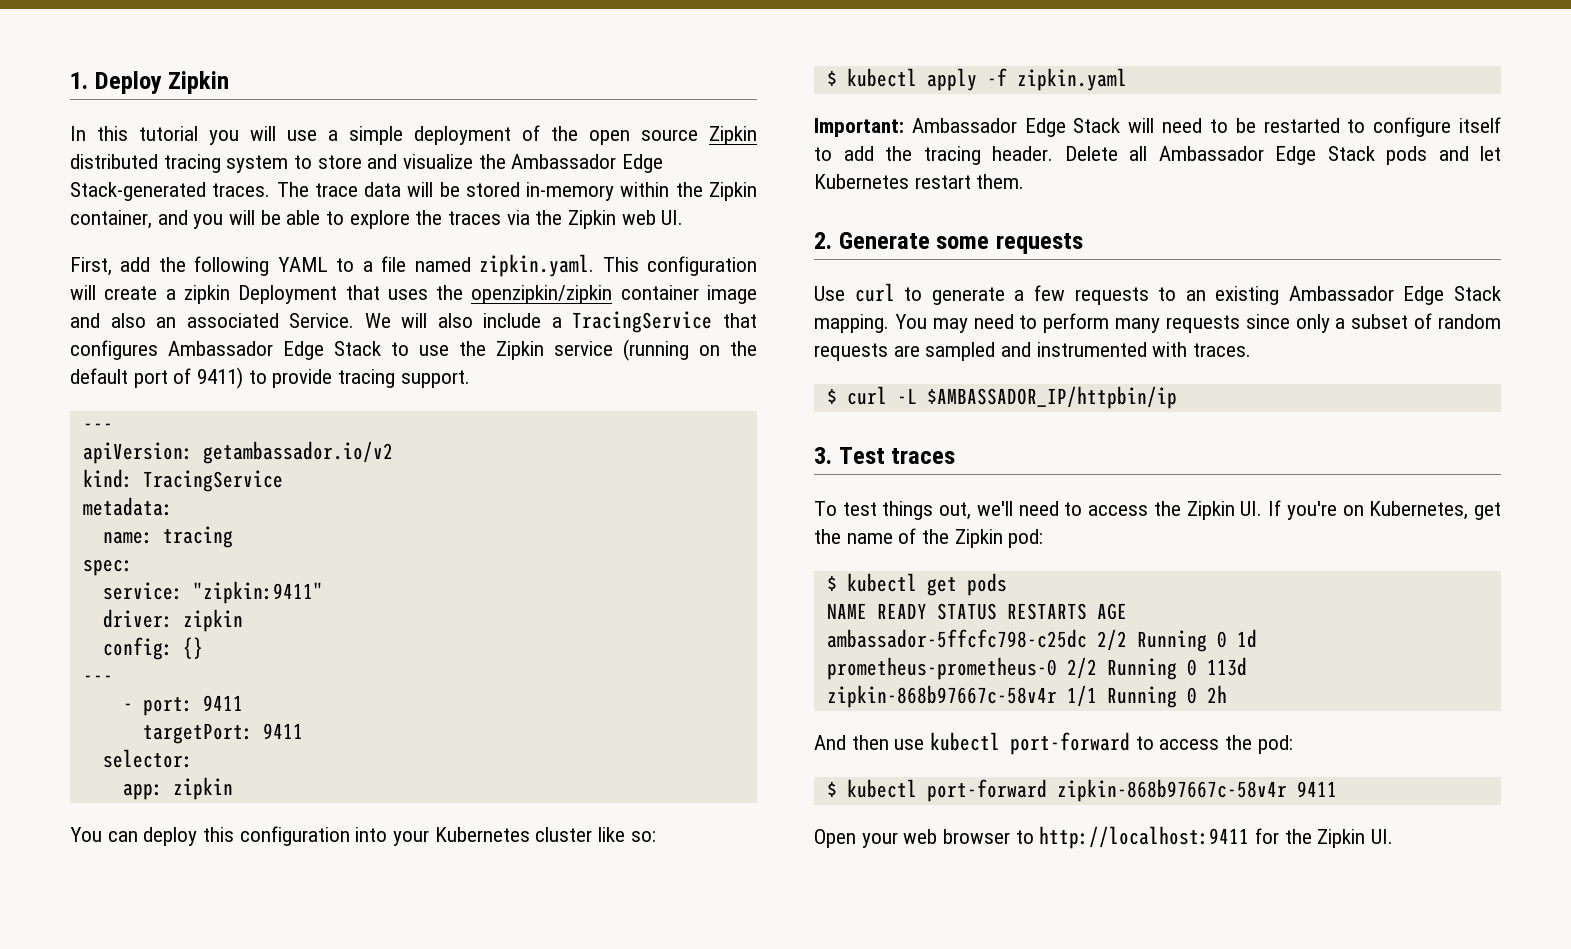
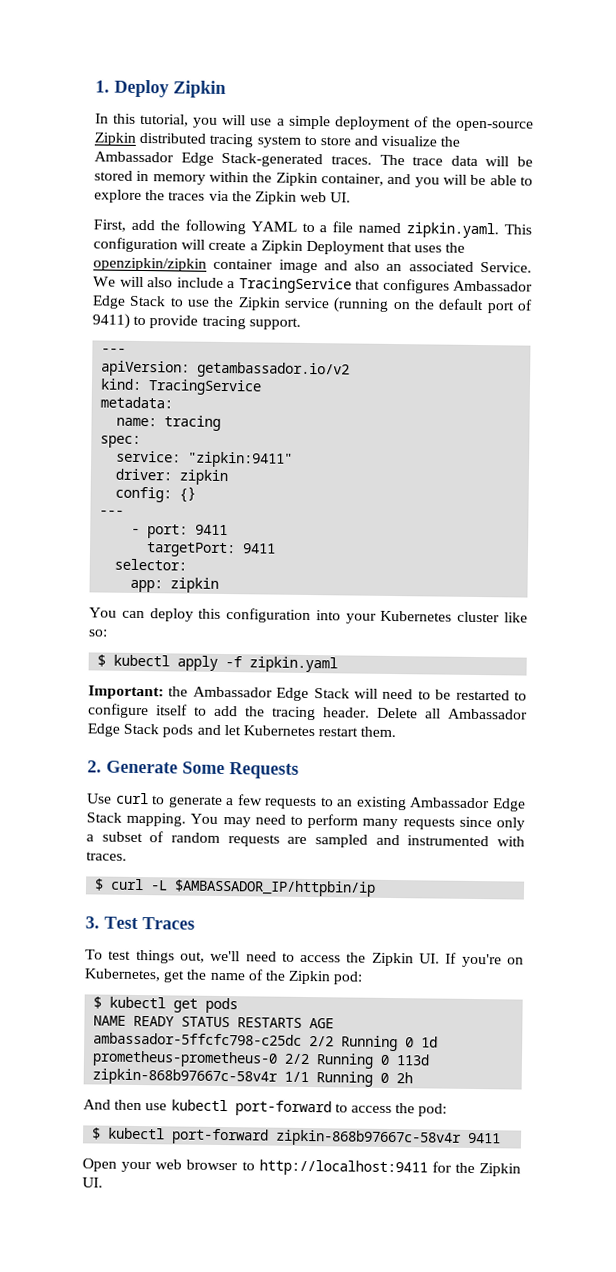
- In this tutorial you will use a simple deployment of the open source Zipkin distributed tracing system to store and visualize the Ambassador Edge Stack-generated traces.
+ In this tutorial, you will use a simple deployment of the open-source Zipkin distributed tracing system to store and visualize the Ambassador Edge Stack-generated traces.
- The trace data will be stored in-memory within the Zipkin container, and you will be able to explore the traces via the Zipkin web UI.
+ The trace data will be stored in memory within the Zipkin container, and you will be able to explore the traces via the Zipkin web UI.
- First, add the following YAML to a file named zipkin.yaml. This configuration will create a zipkin Deployment that uses the openzipkin/zipkin container image and also an associated Service.
+ First, add the following YAML to a file named zipkin.yaml. This configuration will create a Zipkin Deployment that uses the openzipkin/zipkin container image and also an associated Service.
- Important: Ambassador Edge Stack will need to be restarted to configure itself to add the tracing header.
+ Important: the Ambassador Edge Stack will need to be restarted to configure itself to add the tracing header.
- 2. Generate some requests
+ 2. Generate Some Requests
- 3. Test traces
+ 3. Test Traces

